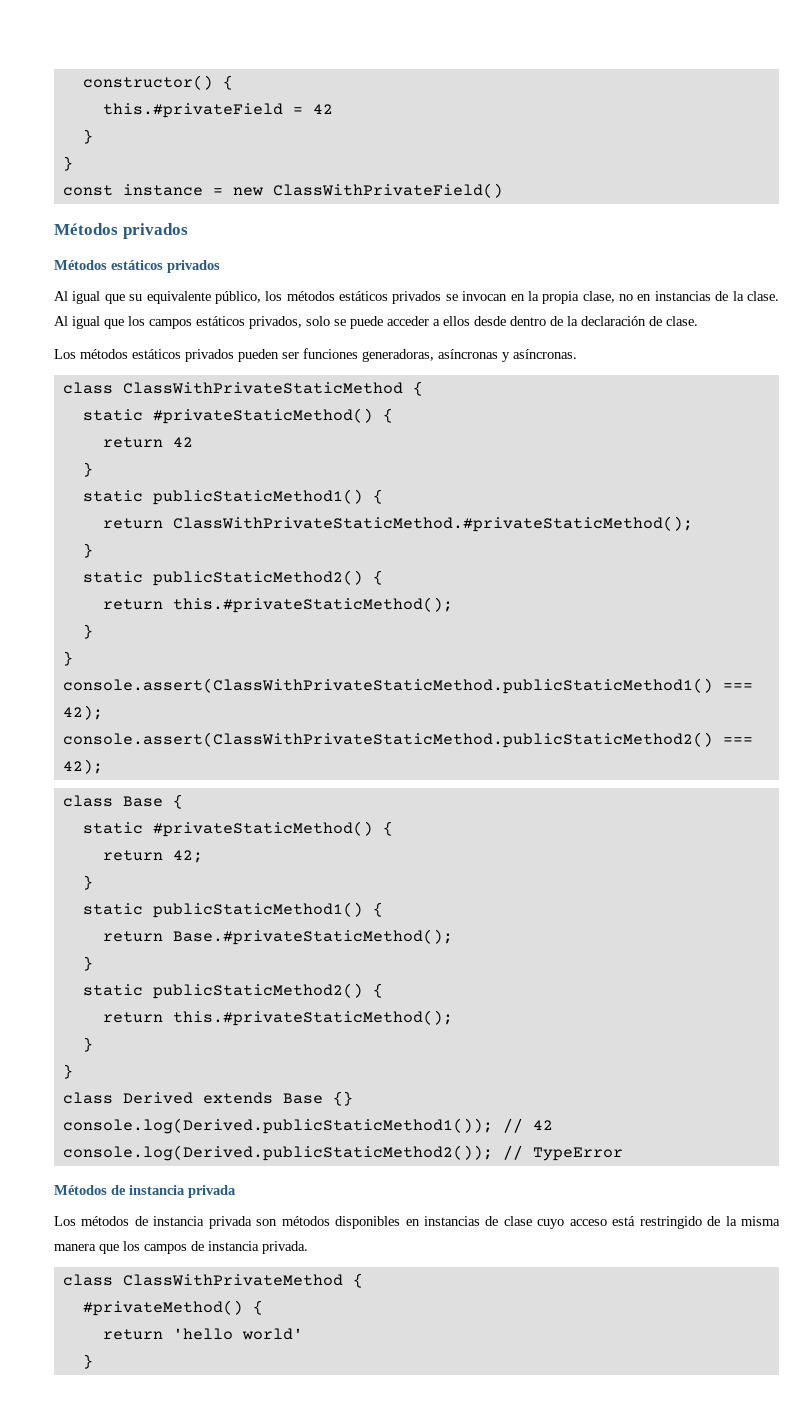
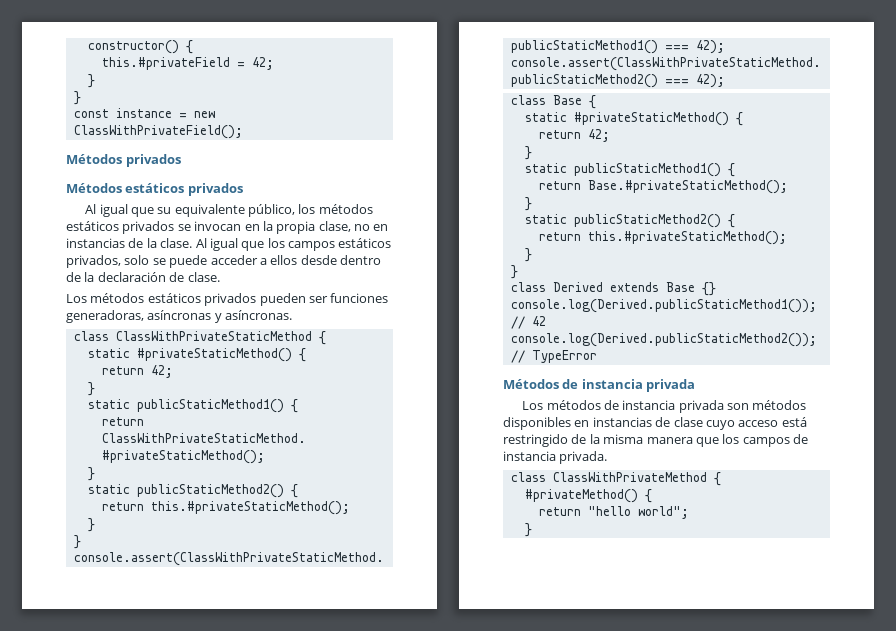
- this.#privateField = 42
+ this.#privateField = 42;
- const instance = new ClassWithPrivateField()
+ const instance = new ClassWithPrivateField();
  class ClassWithPrivateStaticMethod {
  static #privateStaticMethod() {
- return 42
+ return 42;
- return 'hello world'
+ return "hello world";

